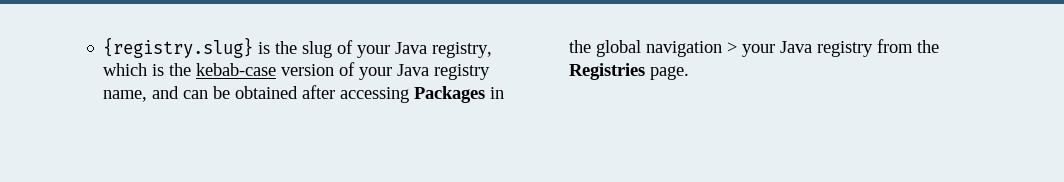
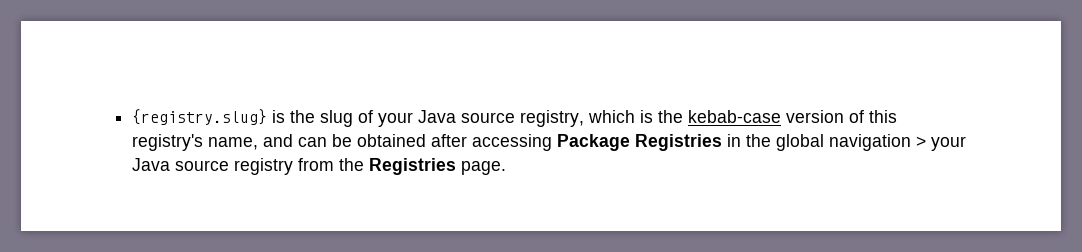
- {registry.slug} is the slug of your Java registry, which is the kebab-case version of your Java registry name, and can be obtained after accessing Packages in the global navigation > your Java registry from the Registries page.
+ {registry.slug} is the slug of your Java source registry, which is the kebab-case version of this registry's name, and can be obtained after accessing Package Registries in the global navigation > your Java source registry from the Registries page.

